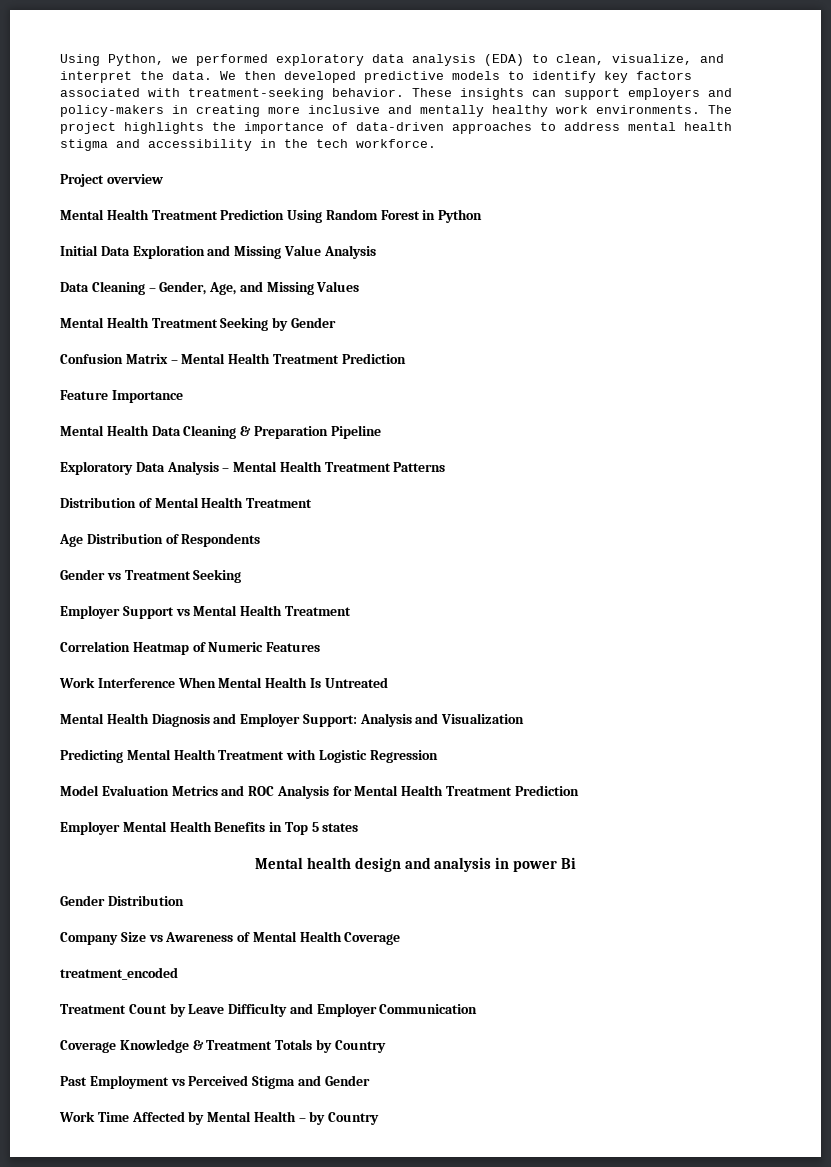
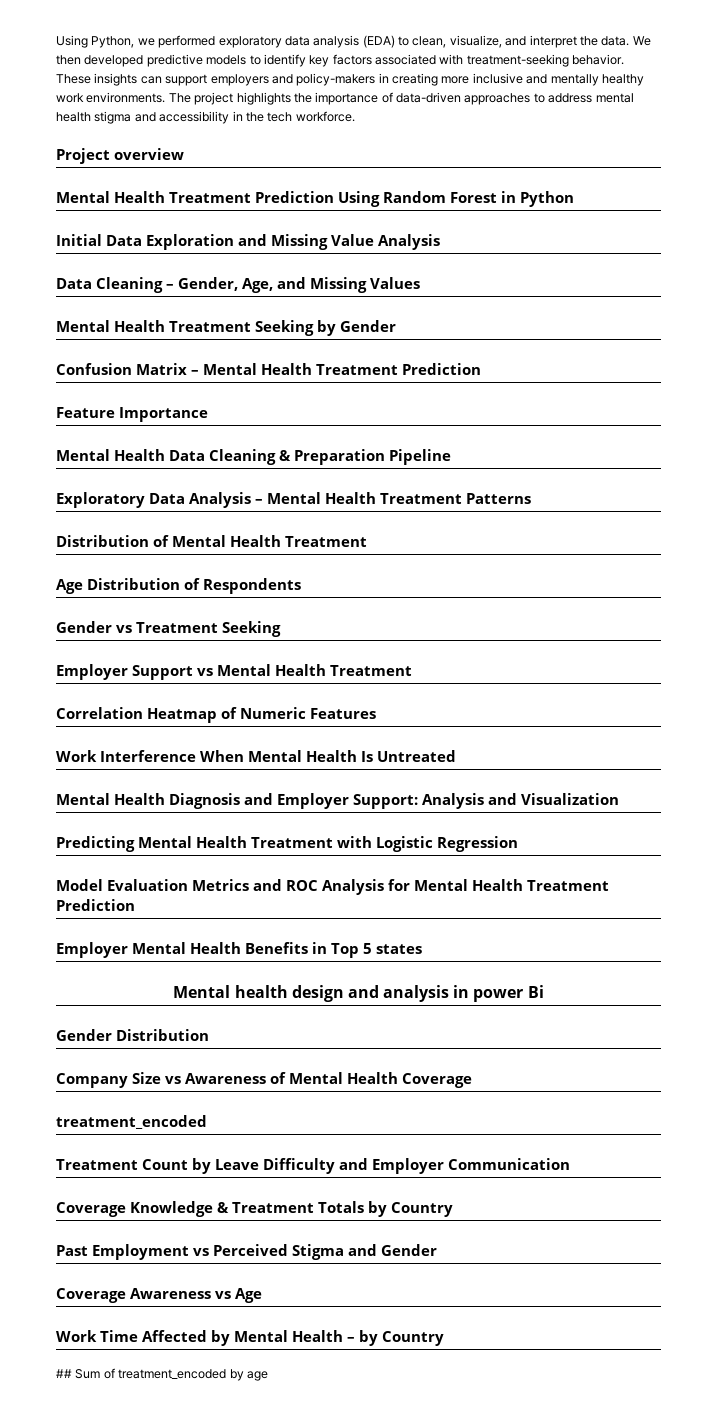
+ Coverage Awareness vs Age
+ ## Sum of treatment_encoded by age

